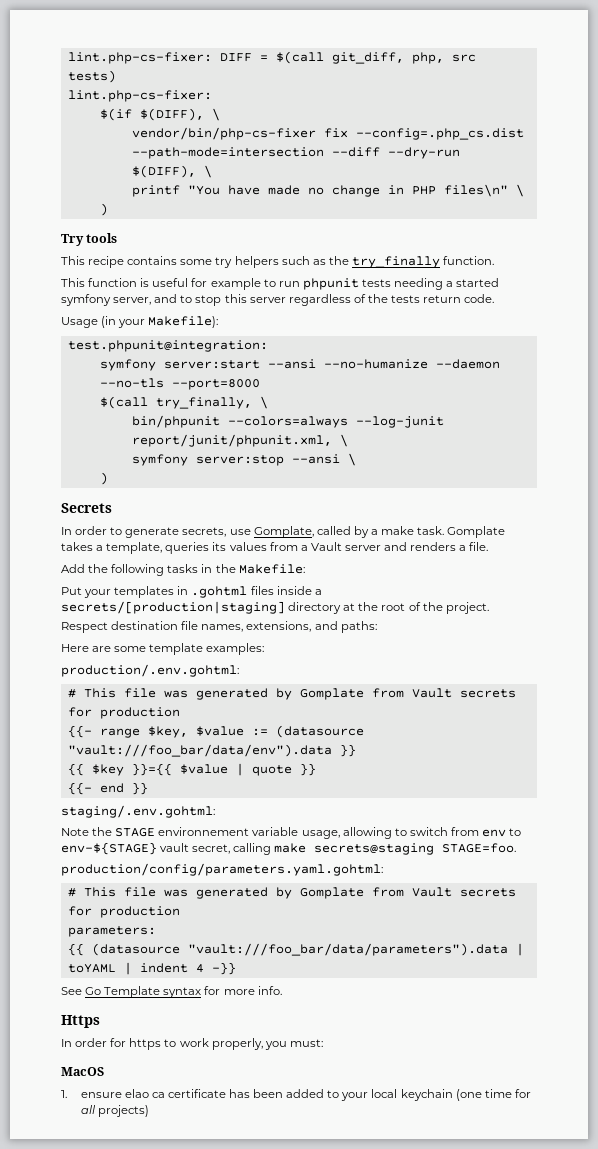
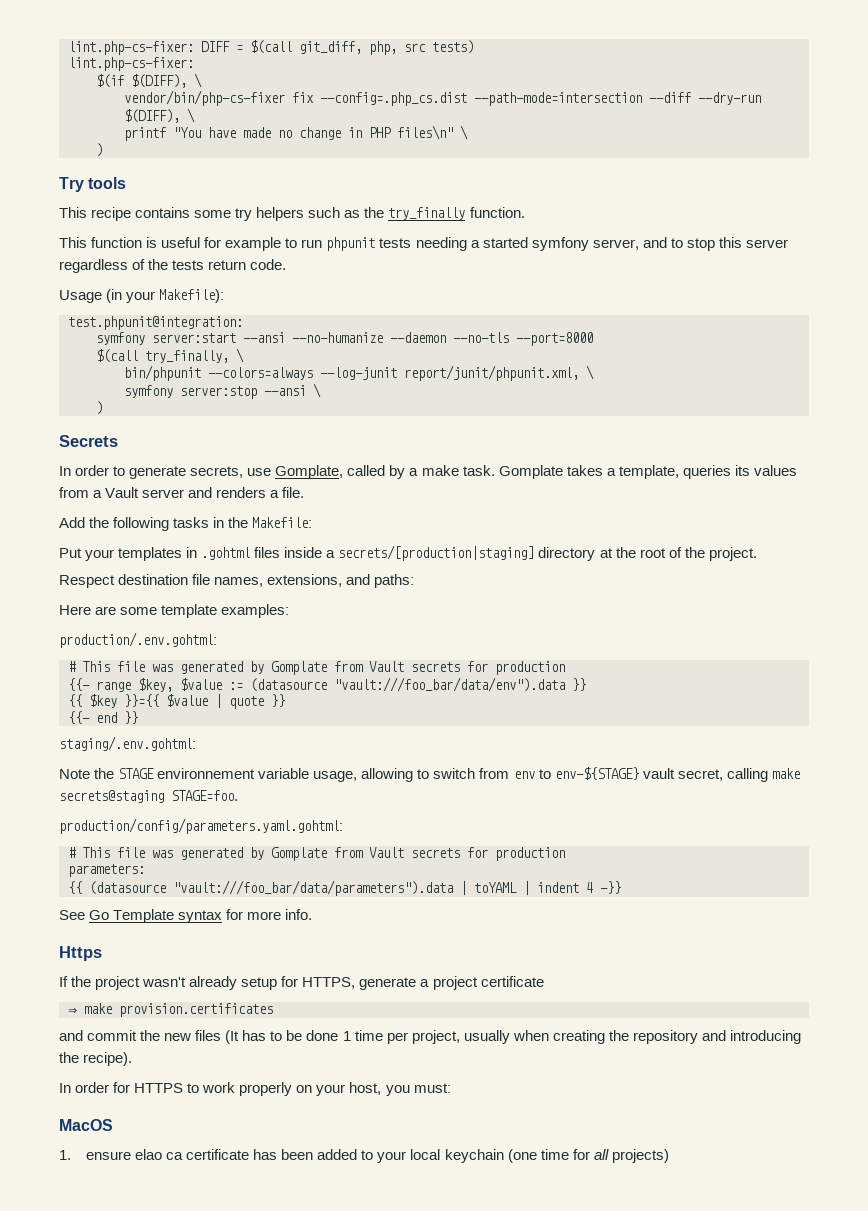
+ If the project wasn't already setup for HTTPS, generate a project certificate
+ ⇒ make provision.certificates
+ and commit the new files (It has to be done 1 time per project, usually when creating the repository and introducing the recipe).
- In order for https to work properly, you must:
+ In order for HTTPS to work properly on your host, you must:

